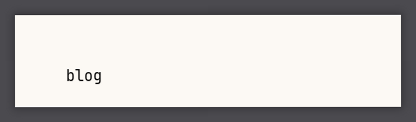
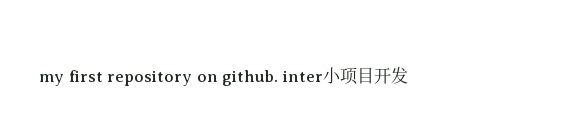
- blog
+ my first repository on github. inter小项目开发

